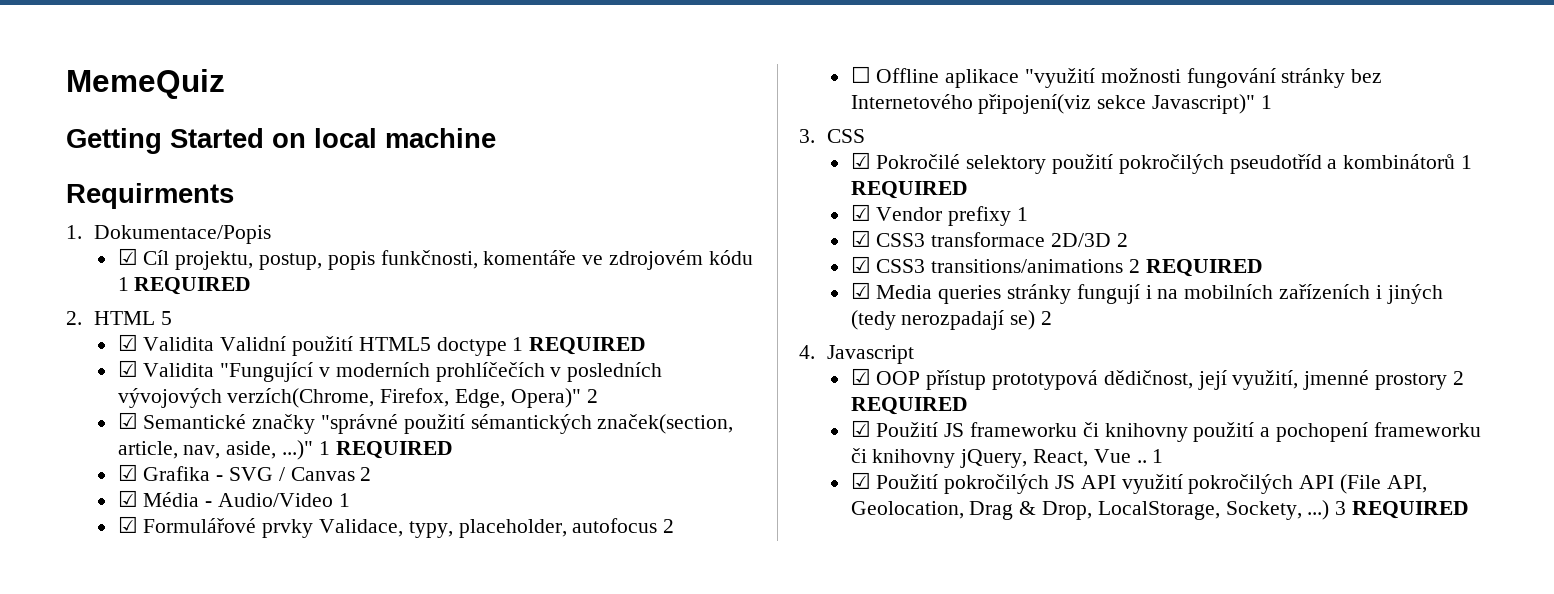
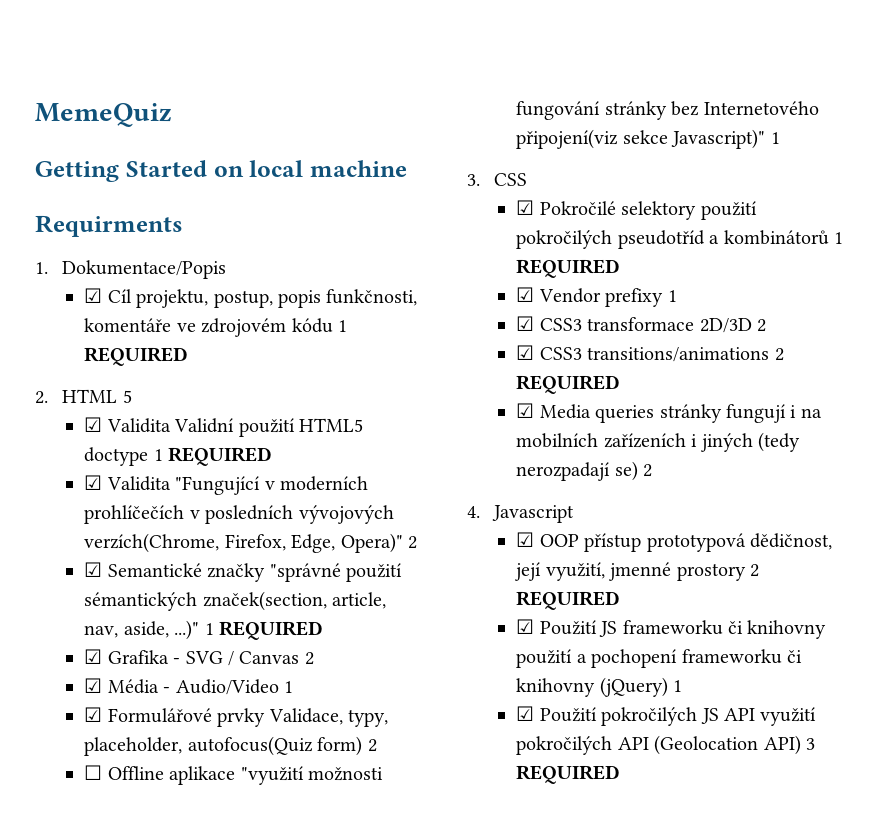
- ☑ Formulářové prvky Validace, typy, placeholder, autofocus 2
+ ☑ Formulářové prvky Validace, typy, placeholder, autofocus(Quiz form) 2
- ☑ Použití JS frameworku či knihovny použití a pochopení frameworku či knihovny jQuery, React, Vue .. 1
+ ☑ Použití JS frameworku či knihovny použití a pochopení frameworku či knihovny (jQuery) 1
- ☑ Použití pokročilých JS API využití pokročilých API (File API, Geolocation, Drag & Drop, LocalStorage, Sockety, ...) 3 REQUIRED
+ ☑ Použití pokročilých JS API využití pokročilých API (Geolocation API) 3 REQUIRED

